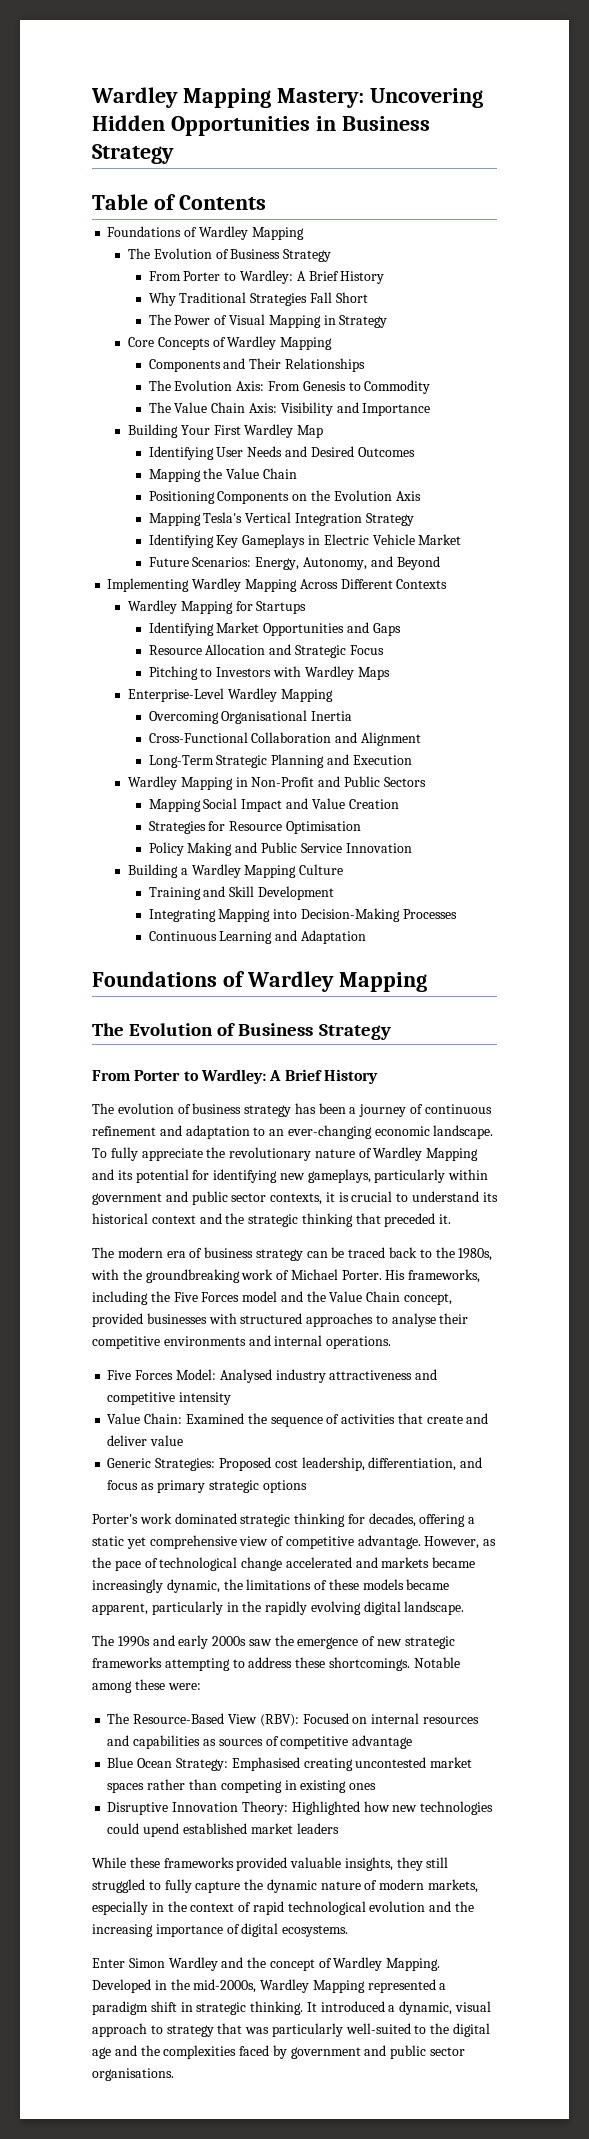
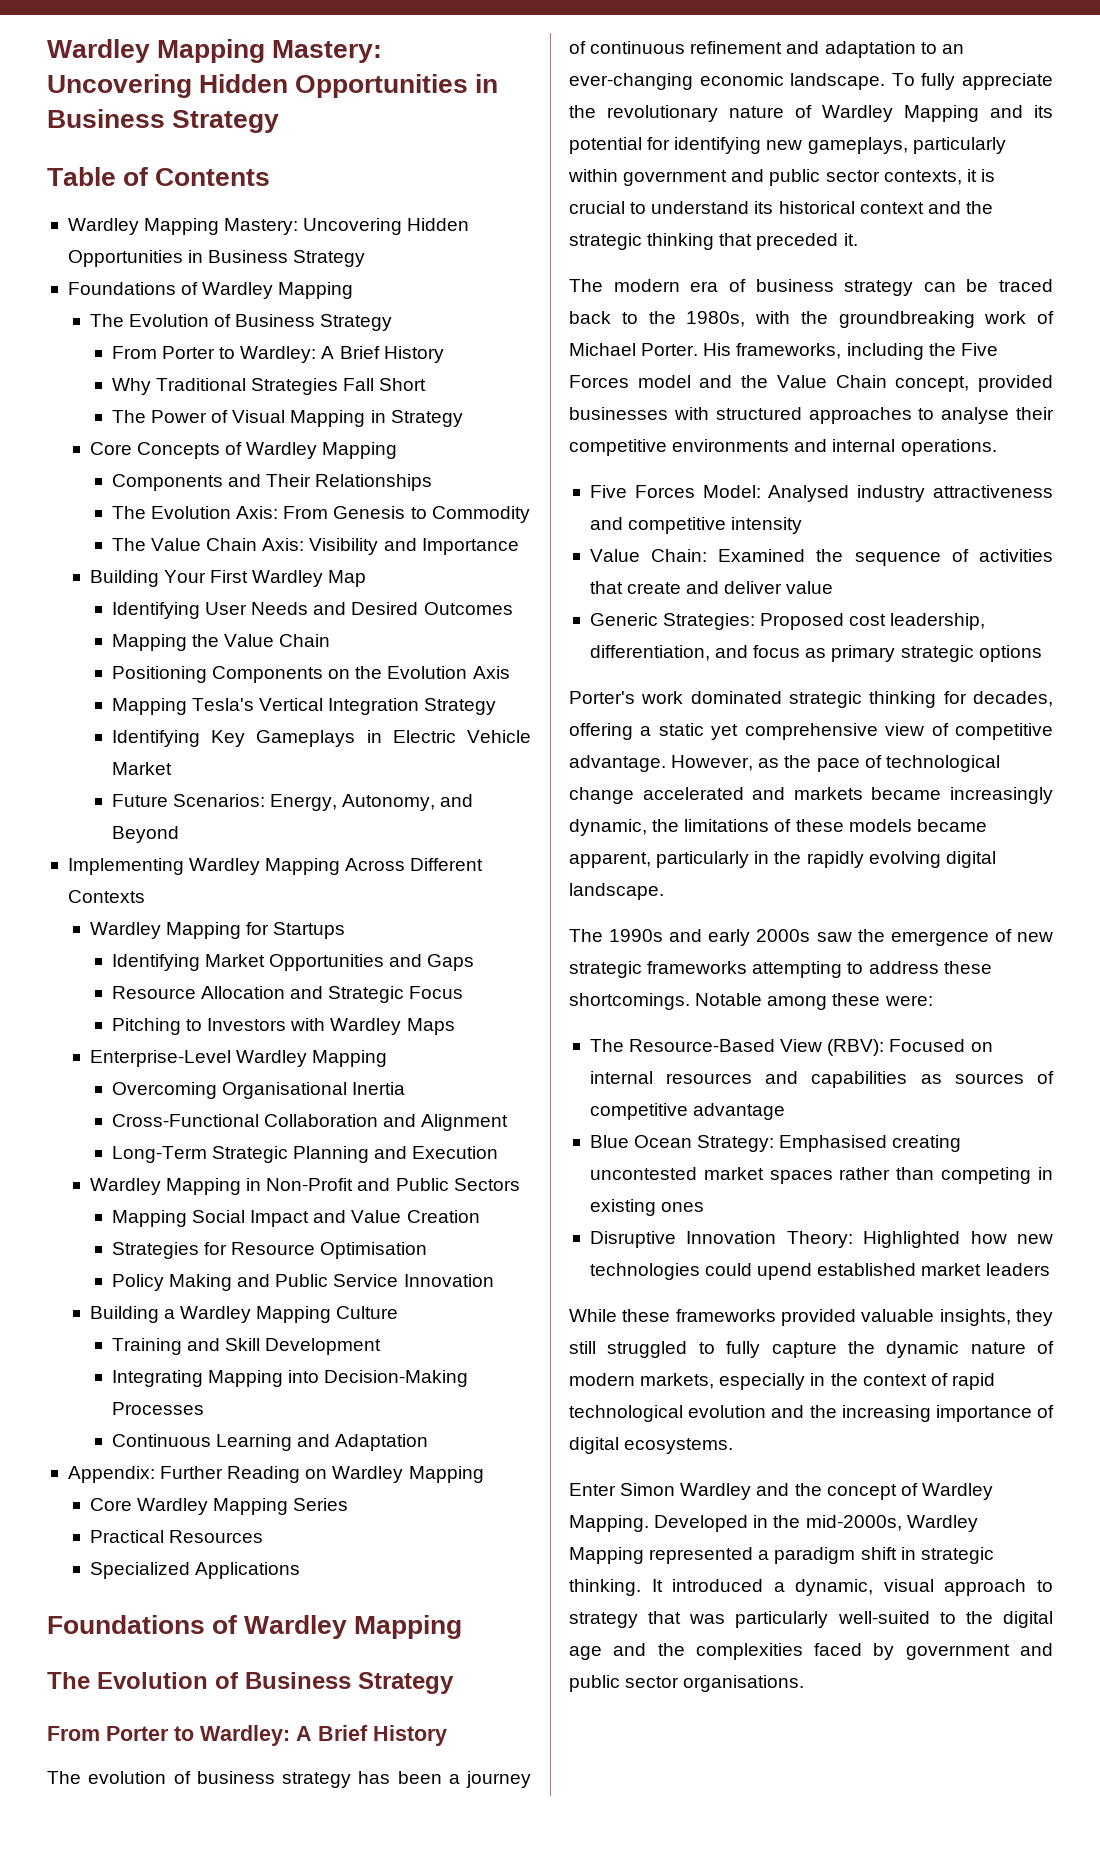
  Table of Contents
+ Wardley Mapping Mastery: Uncovering Hidden Opportunities in Business Strategy
+ Appendix: Further Reading on Wardley Mapping
+ Core Wardley Mapping Series
+ Practical Resources
+ Specialized Applications

